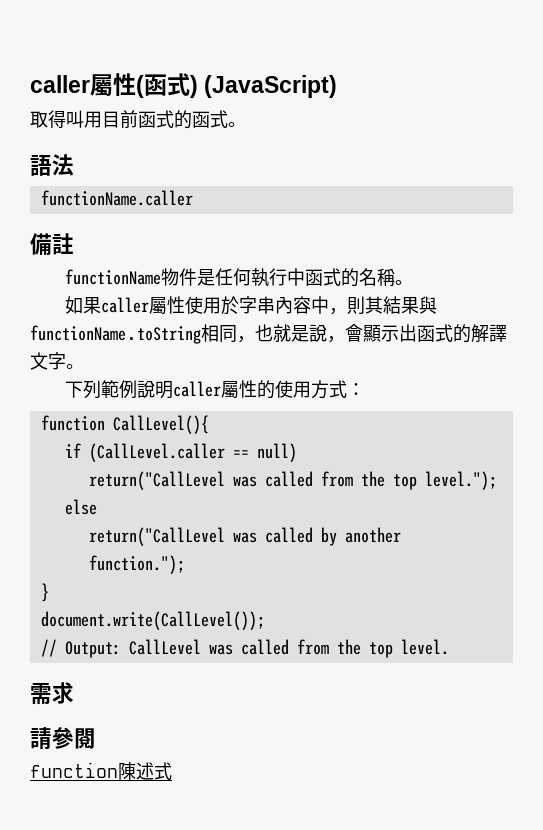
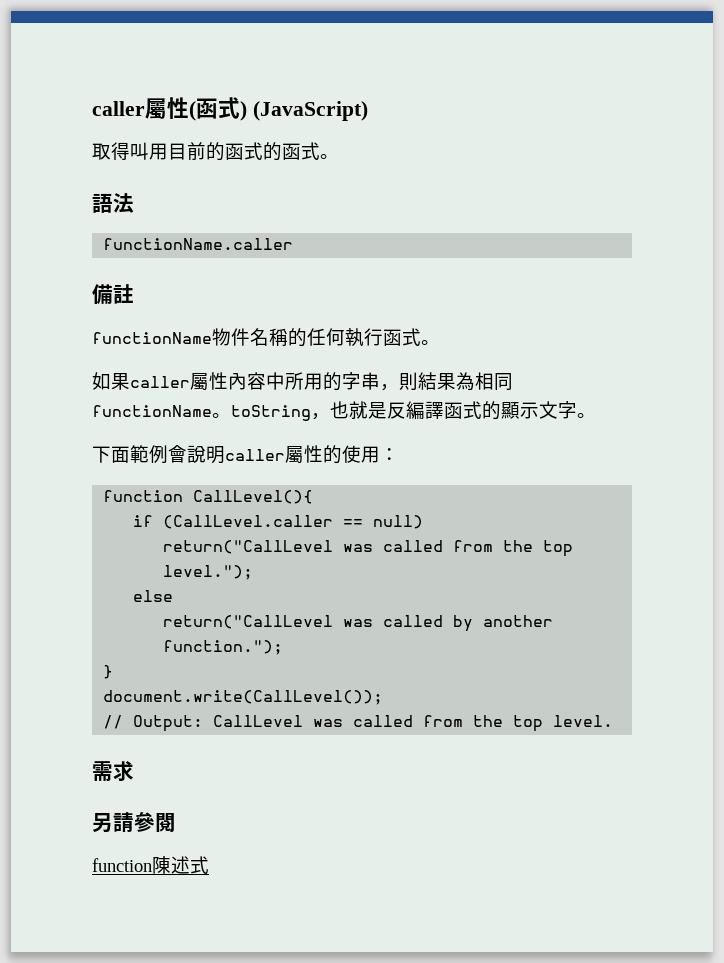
- 取得叫用目前函式的函式。
+ 取得叫用目前的函式的函式。
- functionName物件是任何執行中函式的名稱。
+ functionName物件名稱的任何執行函式。
- 如果caller屬性使用於字串內容中，則其結果與functionName.toString相同，也就是說，會顯示出函式的解譯文字。
+ 如果caller屬性內容中所用的字串，則結果為相同functionName。toString，也就是反編譯函式的顯示文字。
- 下列範例說明caller屬性的使用方式：
+ 下面範例會說明caller屬性的使用：
- 請參閱
+ 另請參閱

